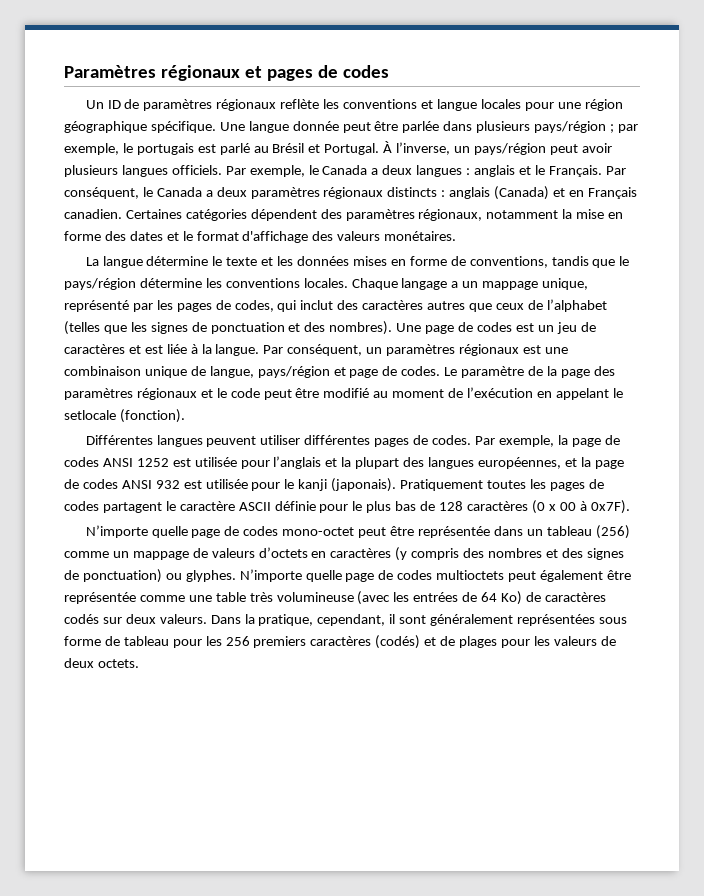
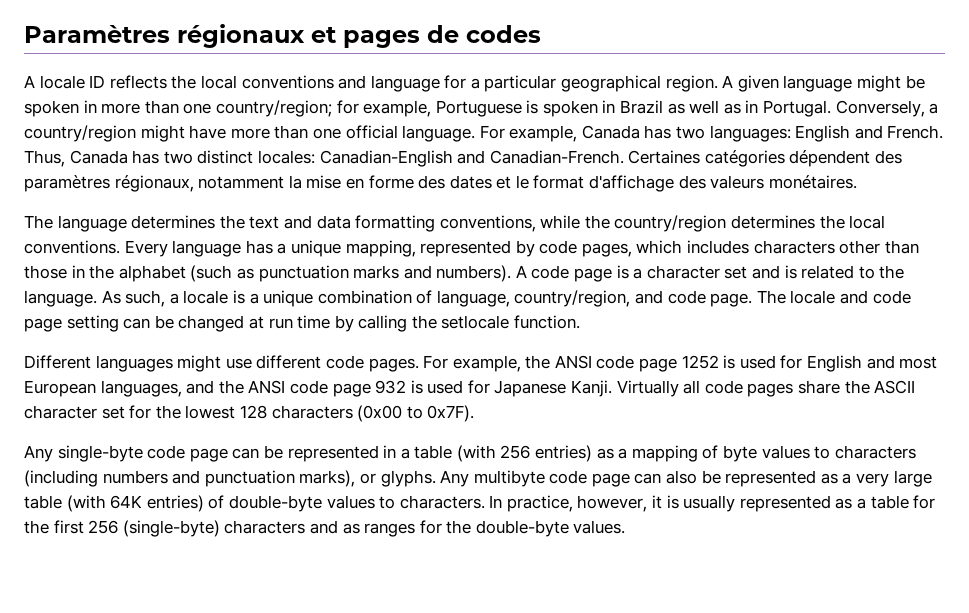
- Un ID de paramètres régionaux reflète les conventions et langue locales pour une région géographique spécifique. Une langue donnée peut être parlée dans plusieurs pays/région ; par exemple, le portugais est parlé au Brésil et Portugal. À l’inverse, un pays/région peut avoir plusieurs langues officiels. Par exemple, le Canada a deux langues : anglais et le Français. Par conséquent, le Canada a deux paramètres régionaux distincts : anglais (Canada) et en Français canadien.
+ A locale ID reflects the local conventions and language for a particular geographical region. A given language might be spoken in more than one country/region; for example, Portuguese is spoken in Brazil as well as in Portugal. Conversely, a country/region might have more than one official language. For example, Canada has two languages: English and French. Thus, Canada has two distinct locales: Canadian-English and Canadian-French.
- La langue détermine le texte et les données mises en forme de conventions, tandis que le pays/région détermine les conventions locales. Chaque langage a un mappage unique, représenté par les pages de codes, qui inclut des caractères autres que ceux de l’alphabet (telles que les signes de ponctuation et des nombres). Une page de codes est un jeu de caractères et est liée à la langue. Par conséquent, un paramètres régionaux est une combinaison unique de langue, pays/région et page de codes. Le paramètre de la page des paramètres régionaux et le code peut être modifié au moment de l’exécution en appelant le setlocale (fonction).
- Différentes langues peuvent utiliser différentes pages de codes. Par exemple, la page de codes ANSI 1252 est utilisée pour l’anglais et la plupart des langues européennes, et la page de codes ANSI 932 est utilisée pour le kanji (japonais). Pratiquement toutes les pages de codes partagent le caractère ASCII définie pour le plus bas de 128 caractères (0 x 00 à 0x7F).
- N’importe quelle page de codes mono-octet peut être représentée dans un tableau (256) comme un mappage de valeurs d’octets en caractères (y compris des nombres et des signes de ponctuation) ou glyphes. N’importe quelle page de codes multioctets peut également être représentée comme une table très volumineuse (avec les entrées de 64 Ko) de caractères codés sur deux valeurs. Dans la pratique, cependant, il sont généralement représentées sous forme de tableau pour les 256 premiers caractères (codés) et de plages pour les valeurs de deux octets.
+ The language determines the text and data formatting conventions, while the country/region determines the local conventions. Every language has a unique mapping, represented by code pages, which includes characters other than those in the alphabet (such as punctuation marks and numbers). A code page is a character set and is related to the language. As such, a locale is a unique combination of language, country/region, and code page. The locale and code page setting can be changed at run time by calling the setlocale function.
+ Different languages might use different code pages. For example, the ANSI code page 1252 is used for English and most European languages, and the ANSI code page 932 is used for Japanese Kanji. Virtually all code pages share the ASCII character set for the lowest 128 characters (0x00 to 0x7F).
+ Any single-byte code page can be represented in a table (with 256 entries) as a mapping of byte values to characters (including numbers and punctuation marks), or glyphs. Any multibyte code page can also be represented as a very large table (with 64K entries) of double-byte values to characters. In practice, however, it is usually represented as a table for the first 256 (single-byte) characters and as ranges for the double-byte values.

